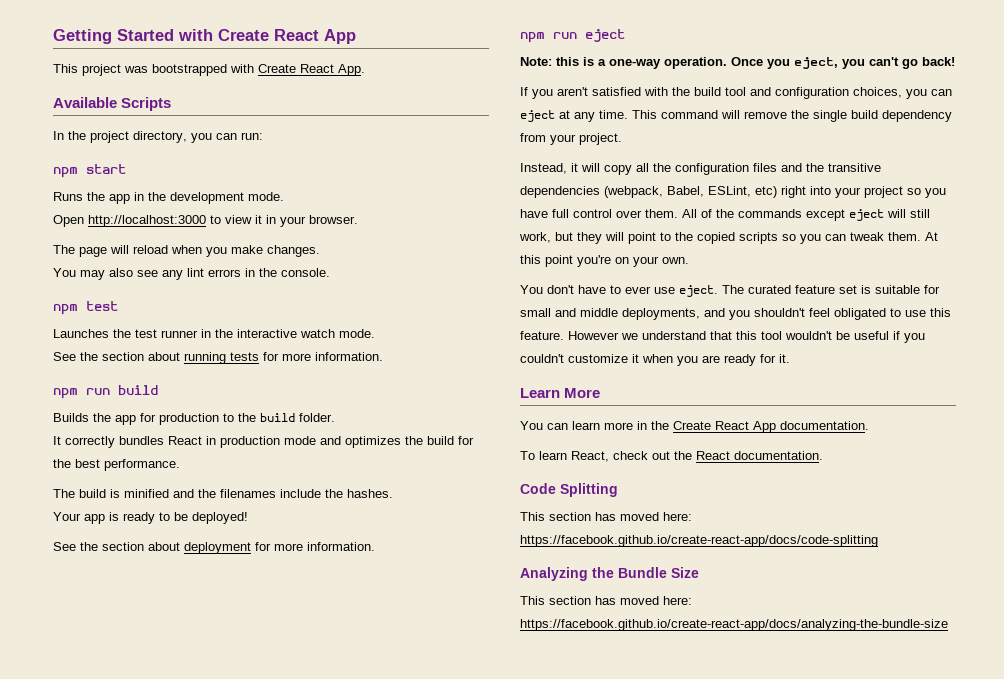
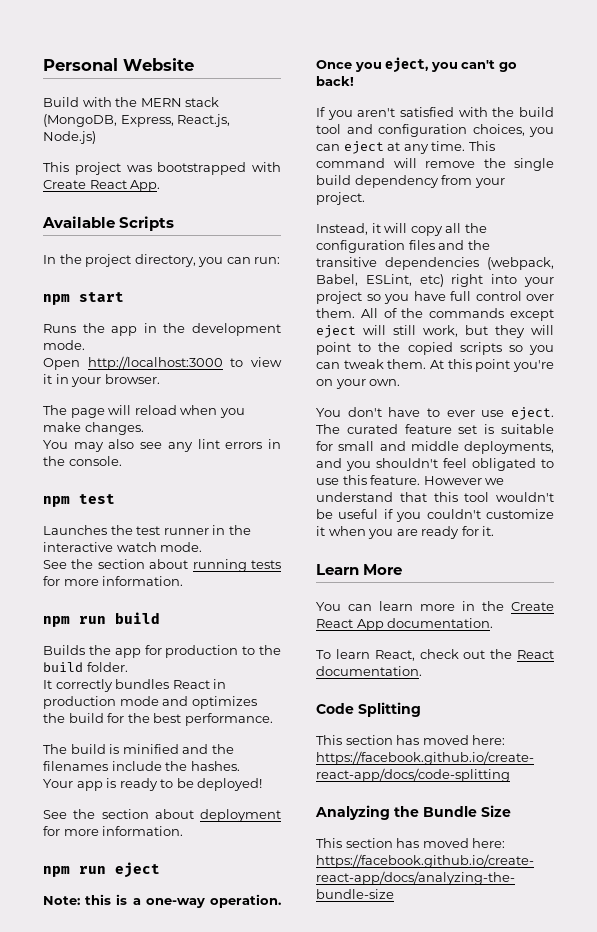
- Getting Started with Create React App
+ Personal Website
+ Build with the MERN stack (MongoDB, Express, React.js, Node.js)

